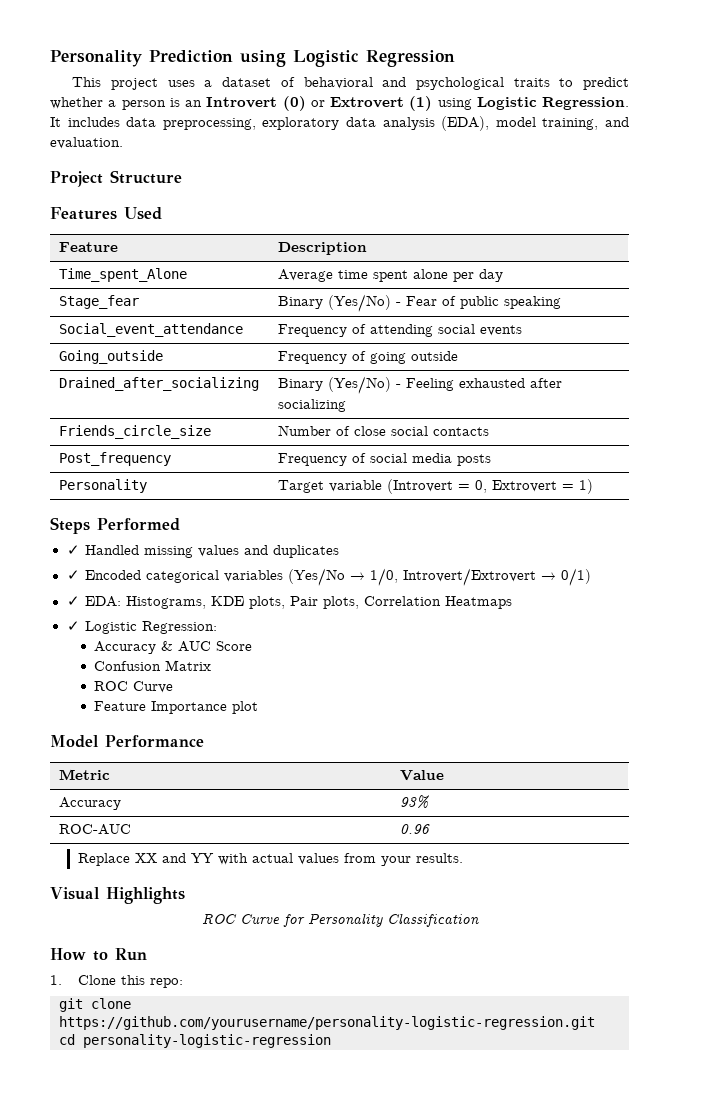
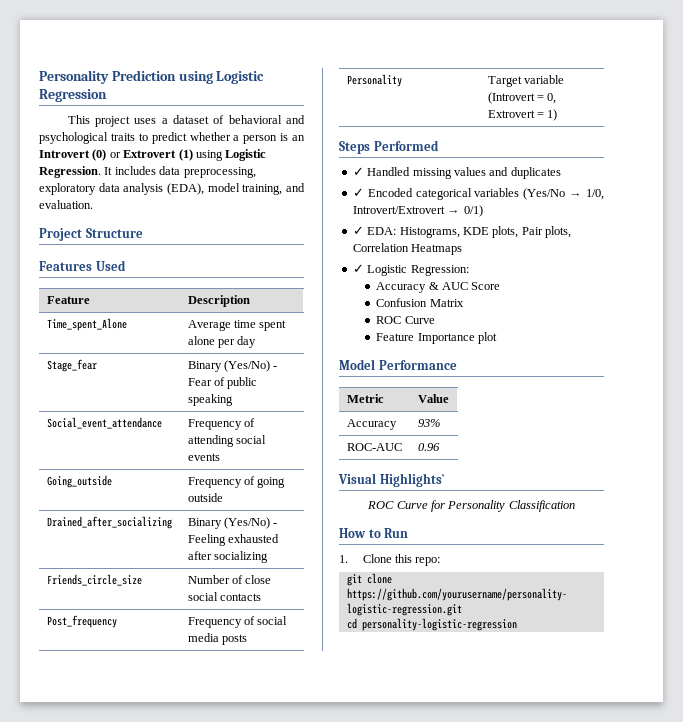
- Replace XX and YY with actual values from your results.
- Visual Highlights
+ Visual Highlights`

